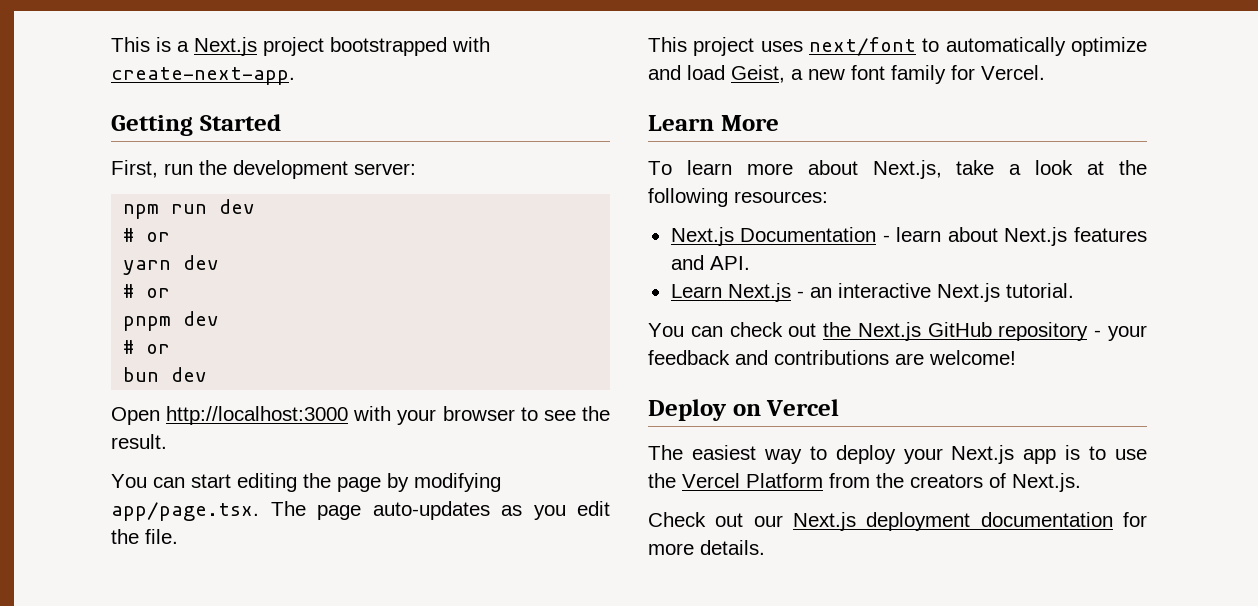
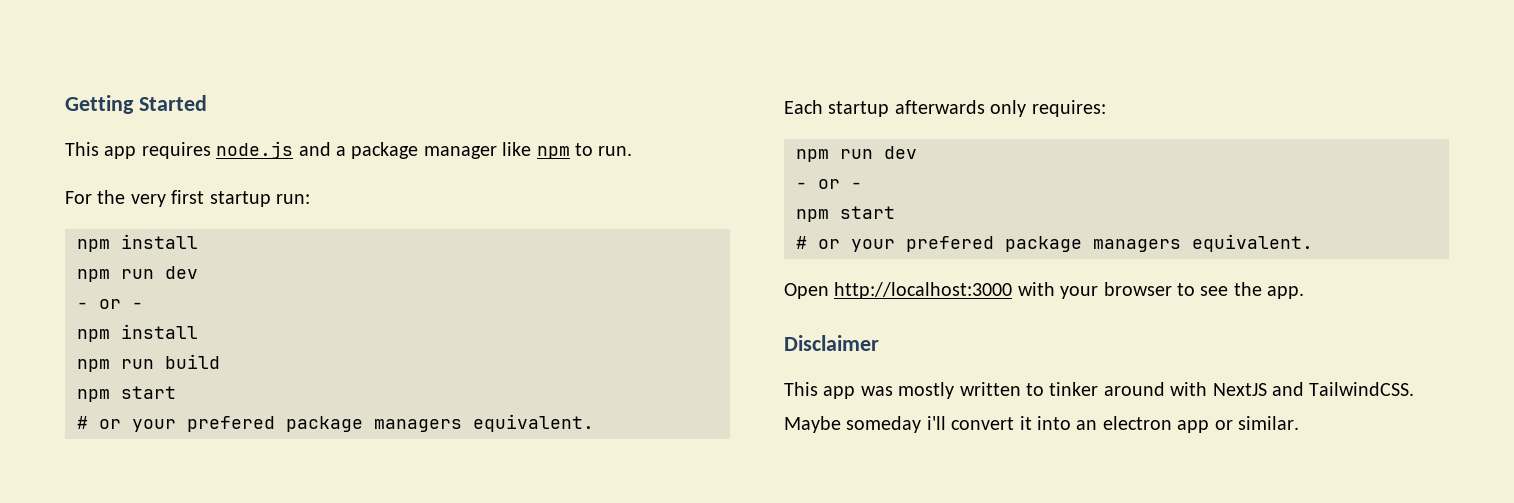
- This is a Next.js project bootstrapped with create-next-app.
  Getting Started
- First, run the development server:
+ This app requires node.js and a package manager like npm to run.
+ For the very first startup run:
+ npm install
  npm run dev
- # or
- yarn dev
- # or
- pnpm dev
- # or
- bun dev
+ - or -
+ npm install
+ npm run build
+ npm start
+ # or your prefered package managers equivalent.
+ Each startup afterwards only requires:
+ npm run dev
+ - or -
+ npm start
+ # or your prefered package managers equivalent.
- Open http://localhost:3000 with your browser to see the result.
- You can start editing the page by modifying app/page.tsx. The page auto-updates as you edit the file.
- This project uses next/font to automatically optimize and load Geist, a new font family for Vercel.
- Learn More
- To learn more about Next.js, take a look at the following resources:
- Next.js Documentation - learn about Next.js features and API.
- Learn Next.js - an interactive Next.js tutorial.
- You can check out the Next.js GitHub repository - your feedback and contributions are welcome!
- Deploy on Vercel
- The easiest way to deploy your Next.js app is to use the Vercel Platform from the creators of Next.js.
- Check out our Next.js deployment documentation for more details.
+ Open http://localhost:3000 with your browser to see the app.
+ Disclaimer
+ This app was mostly written to tinker around with NextJS and TailwindCSS. Maybe someday i'll convert it into an electron app or similar.

